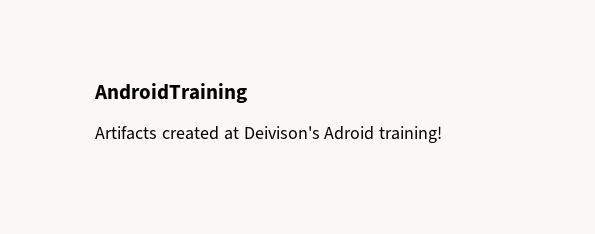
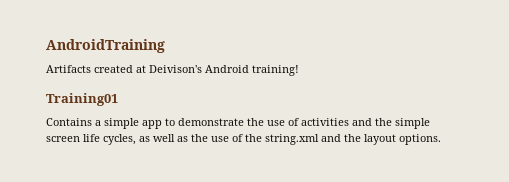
- Artifacts created at Deivison's Adroid training!
+ Artifacts created at Deivison's Android training!
+ Training01
+ Contains a simple app to demonstrate the use of activities and the simple screen life cycles, as well as the use of the string.xml and the layout options.

